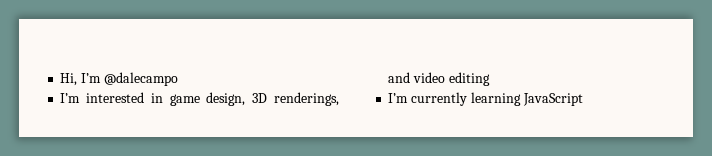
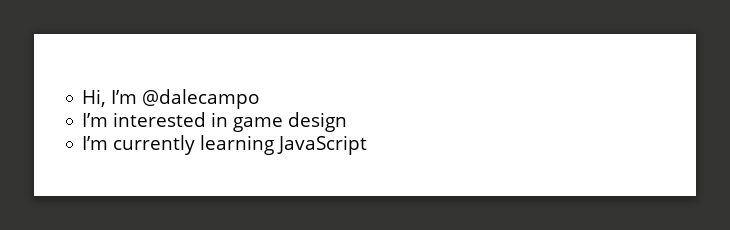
- I’m interested in game design, 3D renderings, and video editing
+ I’m interested in game design

